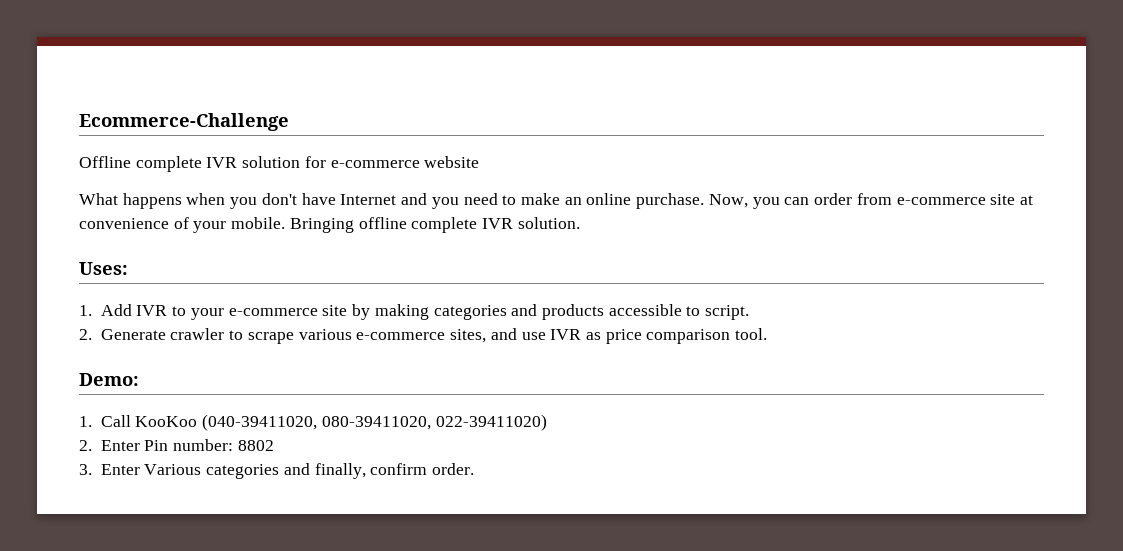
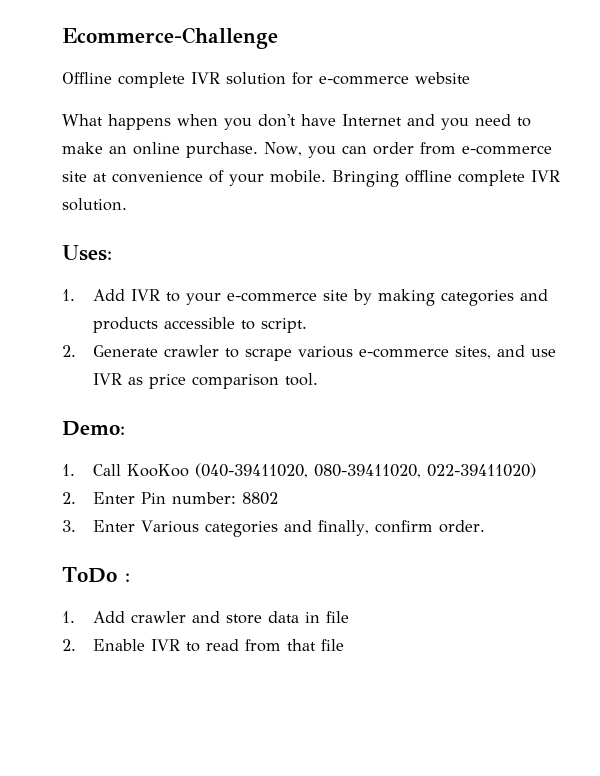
+ ToDo :
+ 1. Add crawler and store data in file
+ 2. Enable IVR to read from that file

